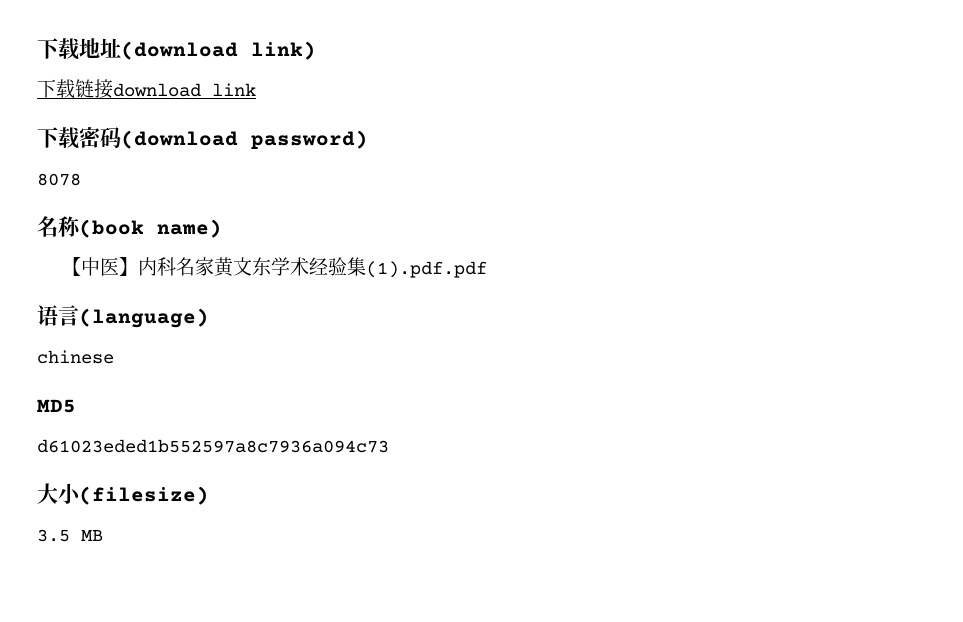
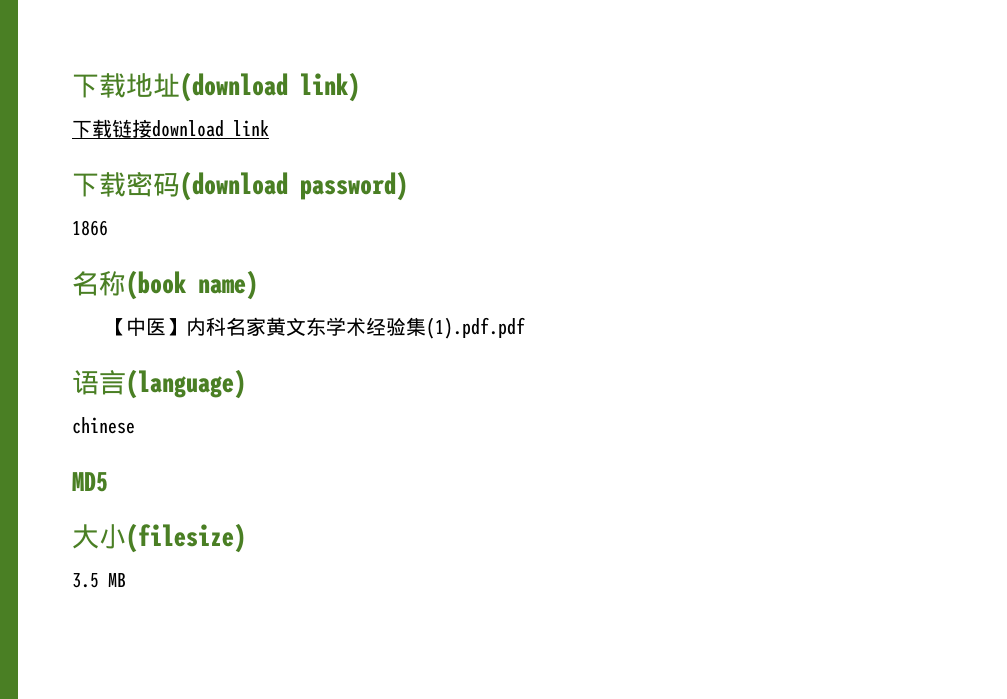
- 8078
+ 1866
- d61023eded1b552597a8c7936a094c73

